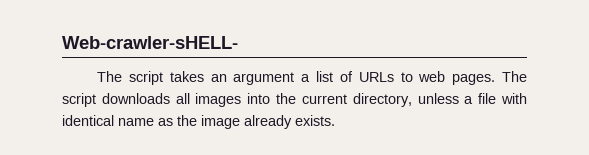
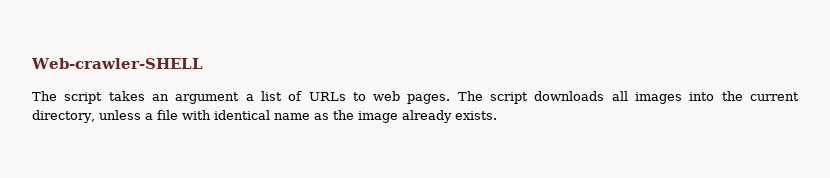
- Web-crawler-sHELL-
+ Web-crawler-SHELL

